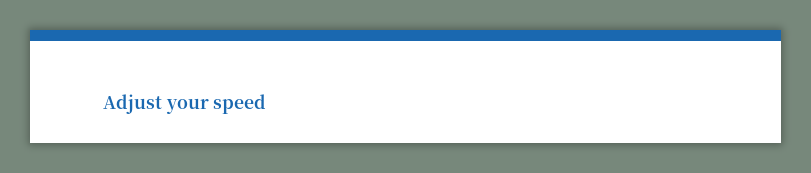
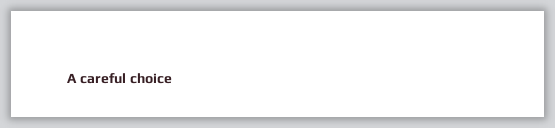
- Adjust your speed
+ A careful choice

